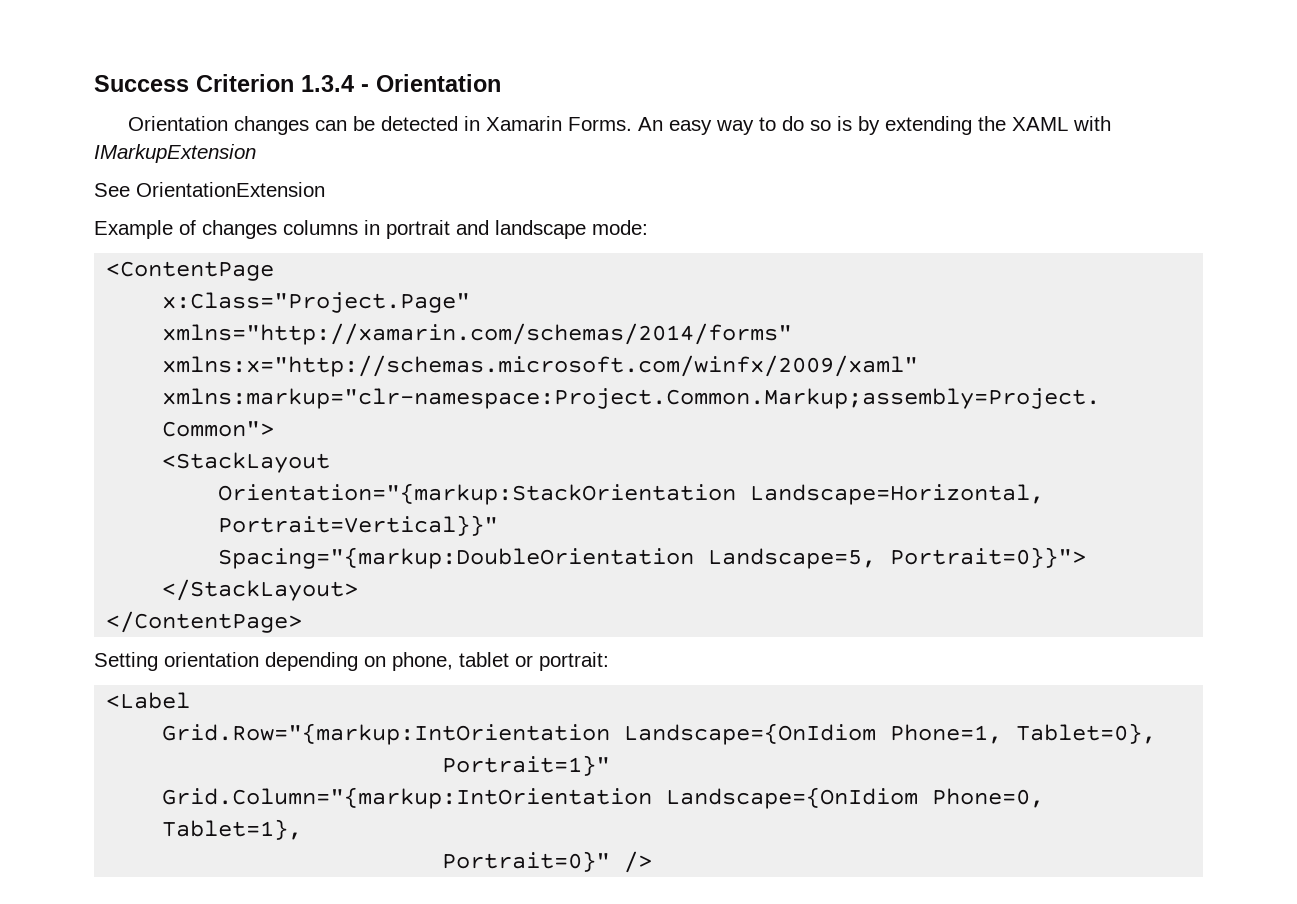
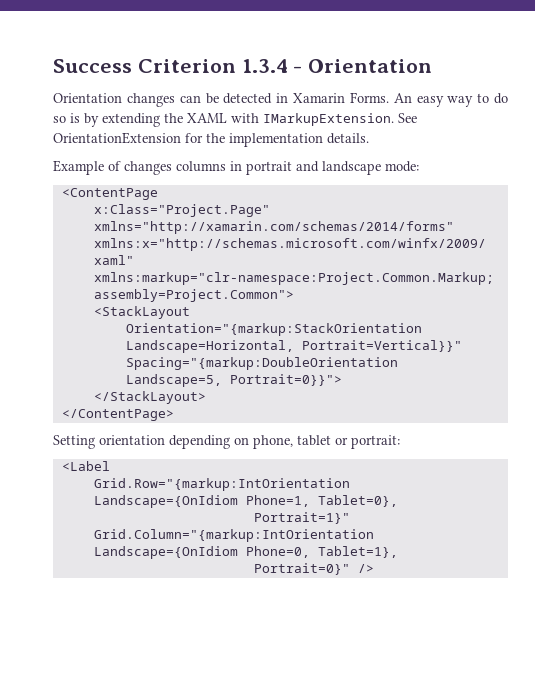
- An easy way to do so is by extending the XAML with IMarkupExtension
- See OrientationExtension
+ An easy way to do so is by extending the XAML with IMarkupExtension. See OrientationExtension for the implementation details.

